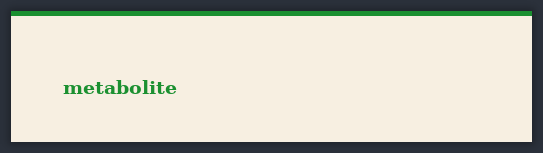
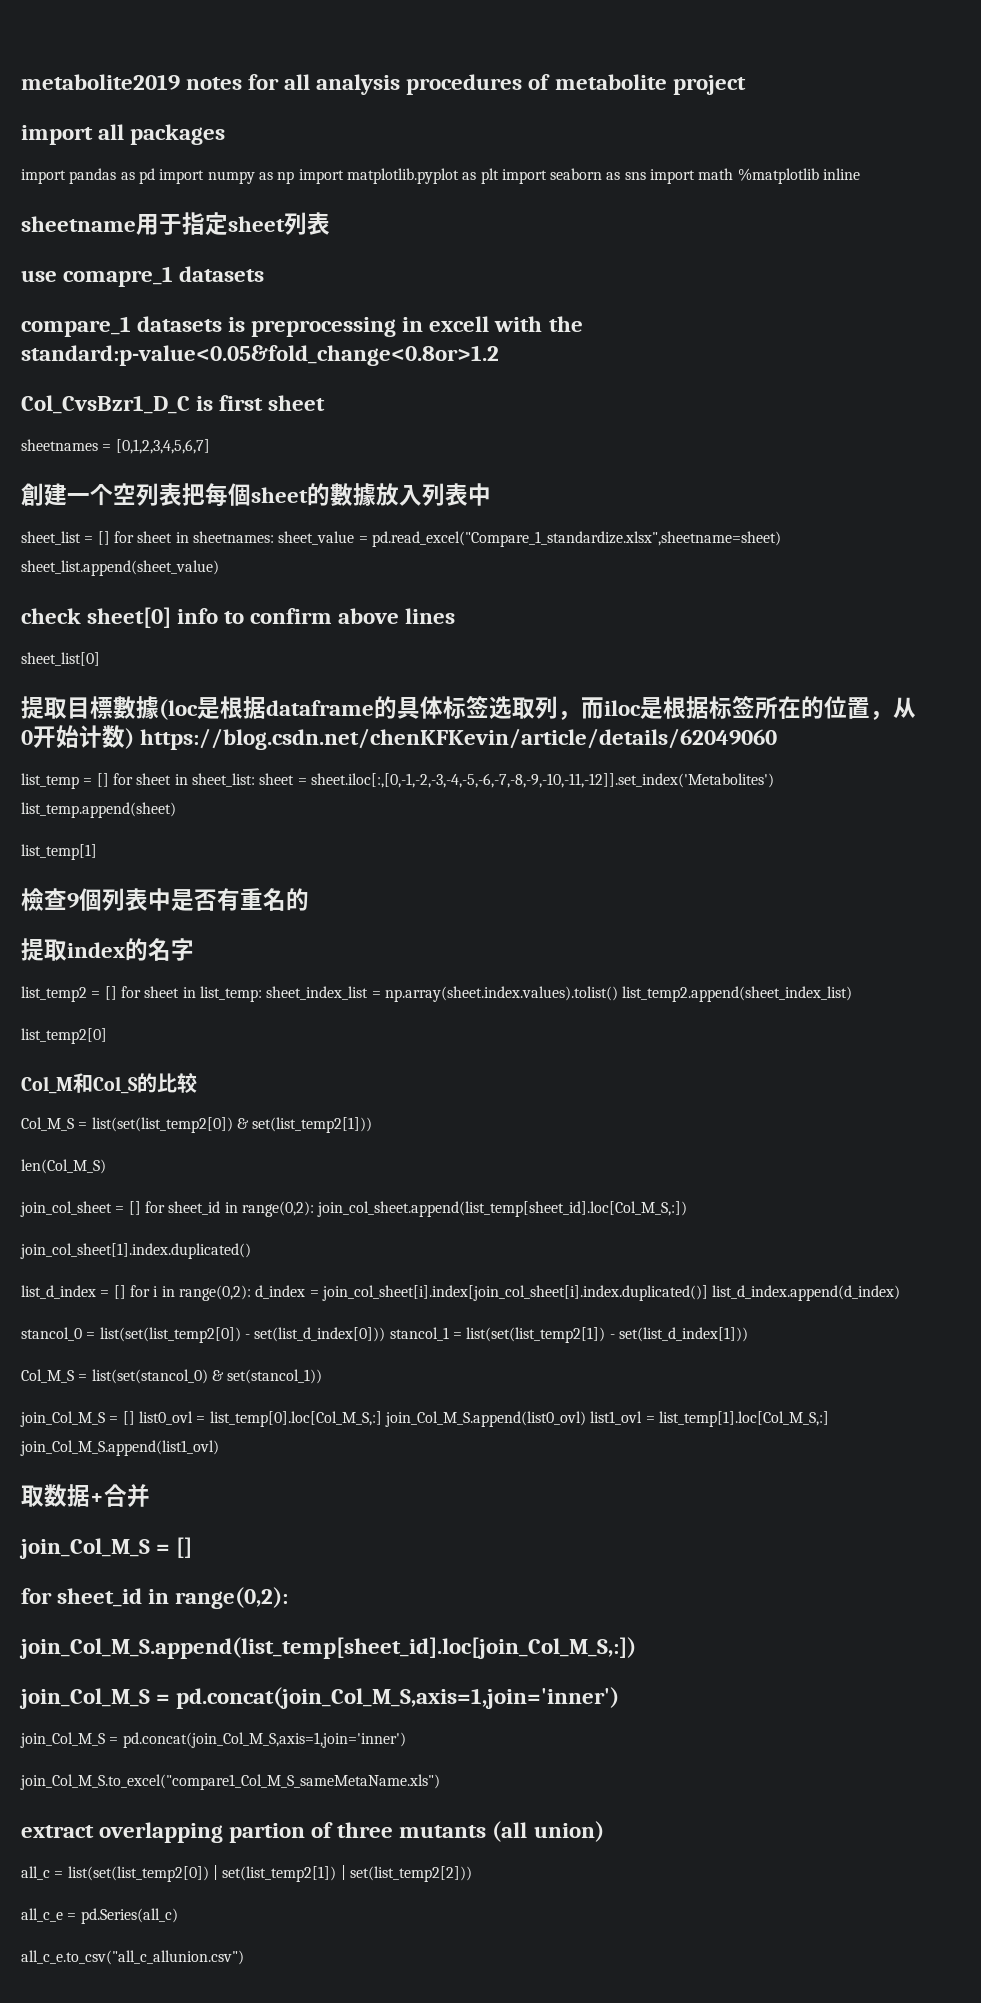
- metabolite
+ metabolite2019 notes for all analysis procedures of metabolite project
+ import all packages
+ import pandas as pd import numpy as np import matplotlib.pyplot as plt import seaborn as sns import math %matplotlib inline
+ sheetname用于指定sheet列表
+ use comapre_1 datasets
+ compare_1 datasets is preprocessing in excell with the standard:p-value<0.05&fold_change<0.8or>1.2
+ Col_CvsBzr1_D_C is first sheet
+ sheetnames = [0,1,2,3,4,5,6,7]
+ 創建一个空列表把每個sheet的數據放入列表中
+ sheet_list = [] for sheet in sheetnames: sheet_value = pd.read_excel("Compare_1_standardize.xlsx",sheetname=sheet) sheet_list.append(sheet_value)
+ check sheet[0] info to confirm above lines
+ sheet_list[0]
+ 提取目標數據(loc是根据dataframe的具体标签选取列，而iloc是根据标签所在的位置，从0开始计数) https://blog.csdn.net/chenKFKevin/article/details/62049060
+ list_temp = [] for sheet in sheet_list: sheet = sheet.iloc[:,[0,-1,-2,-3,-4,-5,-6,-7,-8,-9,-10,-11,-12]].set_index('Metabolites') list_temp.append(sheet)
+ list_temp[1]
+ 檢查9個列表中是否有重名的
+ 提取index的名字
+ list_temp2 = [] for sheet in list_temp: sheet_index_list = np.array(sheet.index.values).tolist() list_temp2.append(sheet_index_list)
+ list_temp2[0]
+ Col_M和Col_S的比较
+ Col_M_S = list(set(list_temp2[0]) & set(list_temp2[1]))
+ len(Col_M_S)
+ join_col_sheet = [] for sheet_id in range(0,2): join_col_sheet.append(list_temp[sheet_id].loc[Col_M_S,:])
+ join_col_sheet[1].index.duplicated()
+ list_d_index = [] for i in range(0,2): d_index = join_col_sheet[i].index[join_col_sheet[i].index.duplicated()] list_d_index.append(d_index)
+ stancol_0 = list(set(list_temp2[0]) - set(list_d_index[0])) stancol_1 = list(set(list_temp2[1]) - set(list_d_index[1]))
+ Col_M_S = list(set(stancol_0) & set(stancol_1))
+ join_Col_M_S = [] list0_ovl = list_temp[0].loc[Col_M_S,:] join_Col_M_S.append(list0_ovl) list1_ovl = list_temp[1].loc[Col_M_S,:] join_Col_M_S.append(list1_ovl)
+ 取数据+合并
+ join_Col_M_S = []
+ for sheet_id in range(0,2):
+ join_Col_M_S.append(list_temp[sheet_id].loc[join_Col_M_S,:])
+ join_Col_M_S = pd.concat(join_Col_M_S,axis=1,join='inner')
+ join_Col_M_S = pd.concat(join_Col_M_S,axis=1,join='inner')
+ join_Col_M_S.to_excel("compare1_Col_M_S_sameMetaName.xls")
+ extract overlapping partion of three mutants (all union)
+ all_c = list(set(list_temp2[0]) | set(list_temp2[1]) | set(list_temp2[2]))
+ all_c_e = pd.Series(all_c)
+ all_c_e.to_csv("all_c_allunion.csv")

